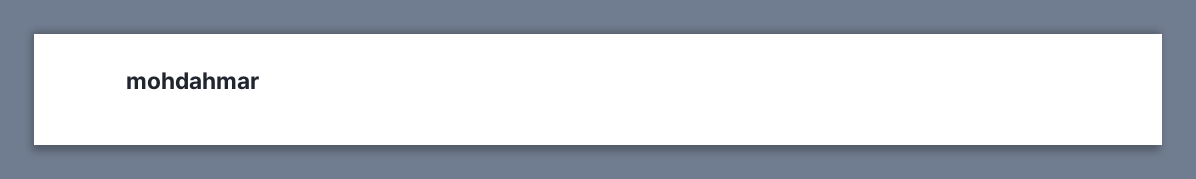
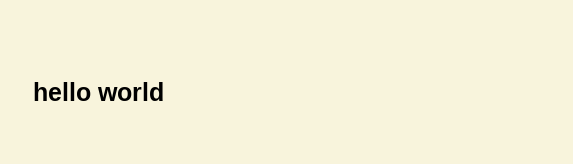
- mohdahmar
+ hello world

